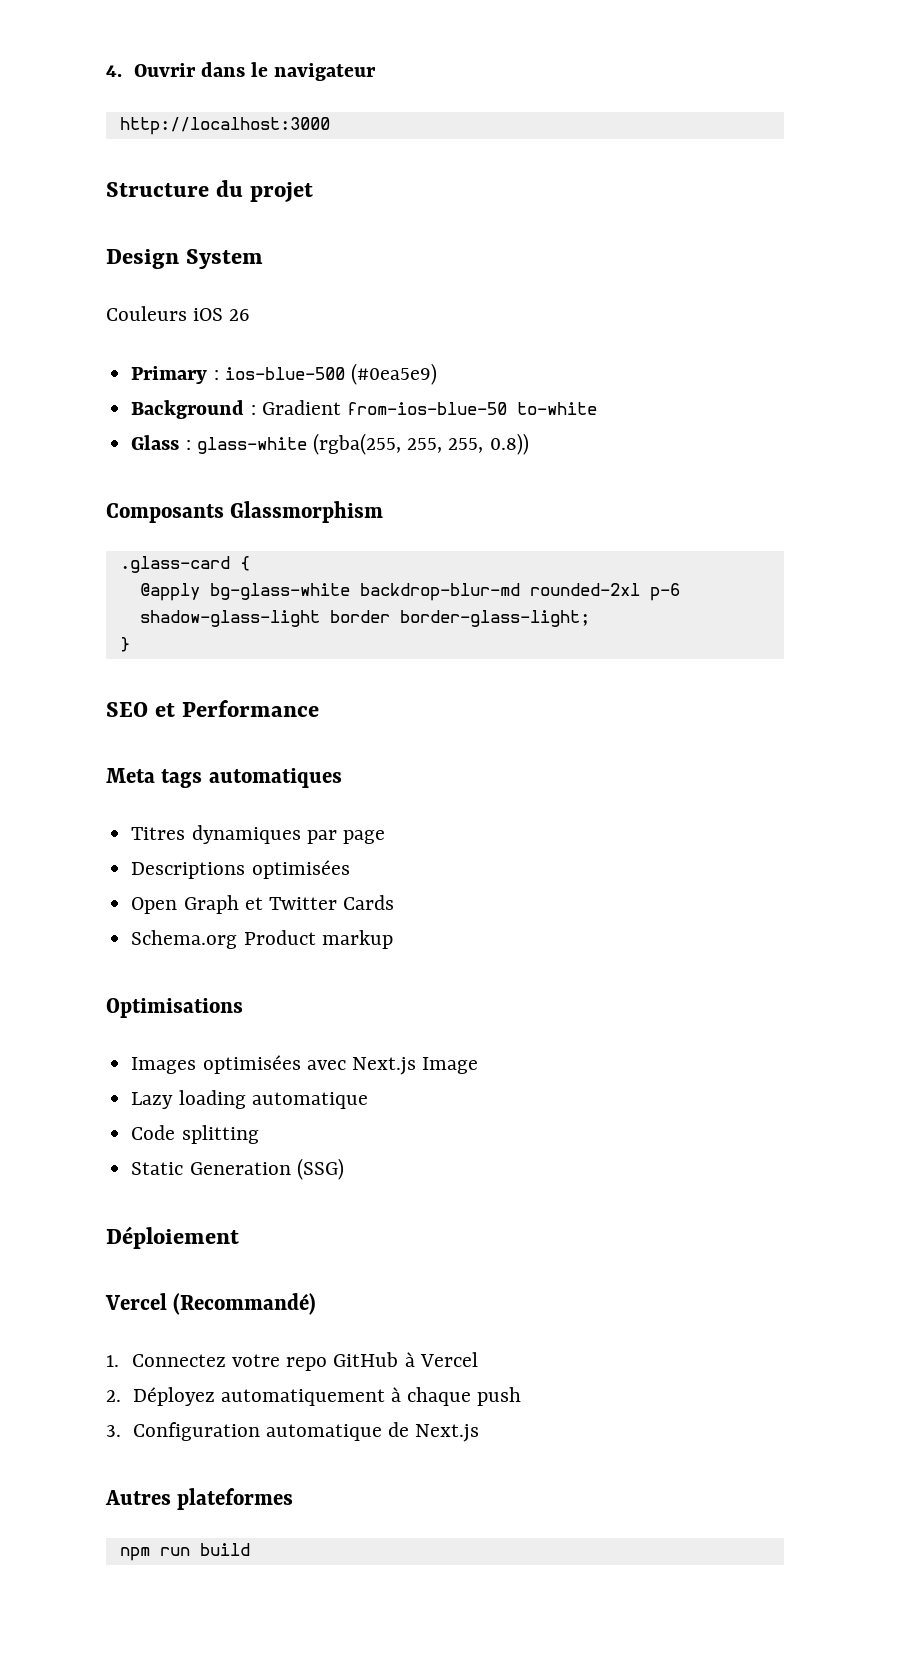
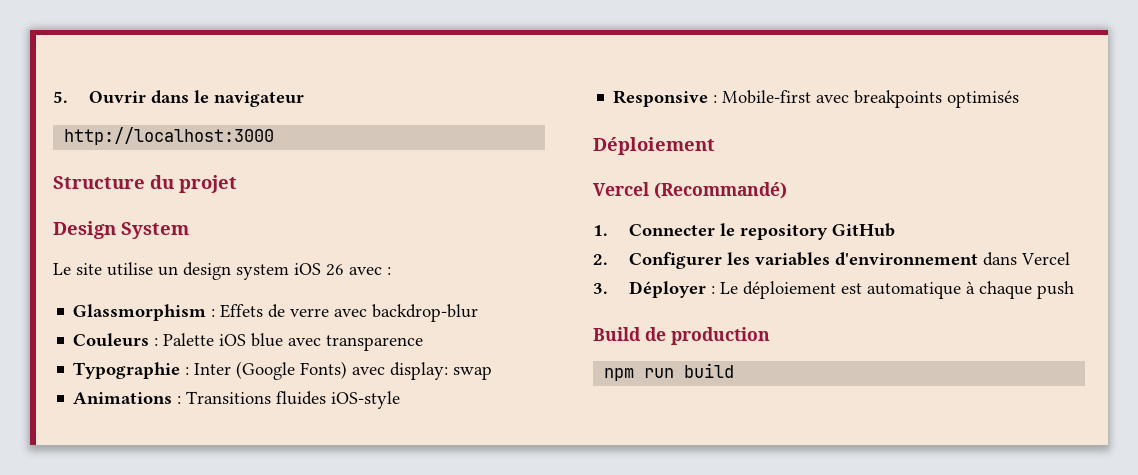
- 4. Ouvrir dans le navigateur
+ 5. Ouvrir dans le navigateur
- Couleurs iOS 26
- Primary : ios-blue-500 (#0ea5e9)
- Background : Gradient from-ios-blue-50 to-white
- Glass : glass-white (rgba(255, 255, 255, 0.8))
- Composants Glassmorphism
- .glass-card {
- @apply bg-glass-white backdrop-blur-md rounded-2xl p-6 shadow-glass-light border border-glass-light;
- }
- SEO et Performance
- Meta tags automatiques
- Titres dynamiques par page
- Descriptions optimisées
- Open Graph et Twitter Cards
- Schema.org Product markup
- Optimisations
- Images optimisées avec Next.js Image
- Lazy loading automatique
- Code splitting
- Static Generation (SSG)
+ Le site utilise un design system iOS 26 avec :
+ Glassmorphism : Effets de verre avec backdrop-blur
+ Couleurs : Palette iOS blue avec transparence
+ Typographie : Inter (Google Fonts) avec display: swap
+ Animations : Transitions fluides iOS-style
+ Responsive : Mobile-first avec breakpoints optimisés
  Déploiement
  Vercel (Recommandé)
- 1. Connectez votre repo GitHub à Vercel
- 2. Déployez automatiquement à chaque push
- 3. Configuration automatique de Next.js
- Autres plateformes
+ 1. Connecter le repository GitHub
+ 2. Configurer les variables d'environnement dans Vercel
+ 3. Déployer : Le déploiement est automatique à chaque push
+ Build de production

